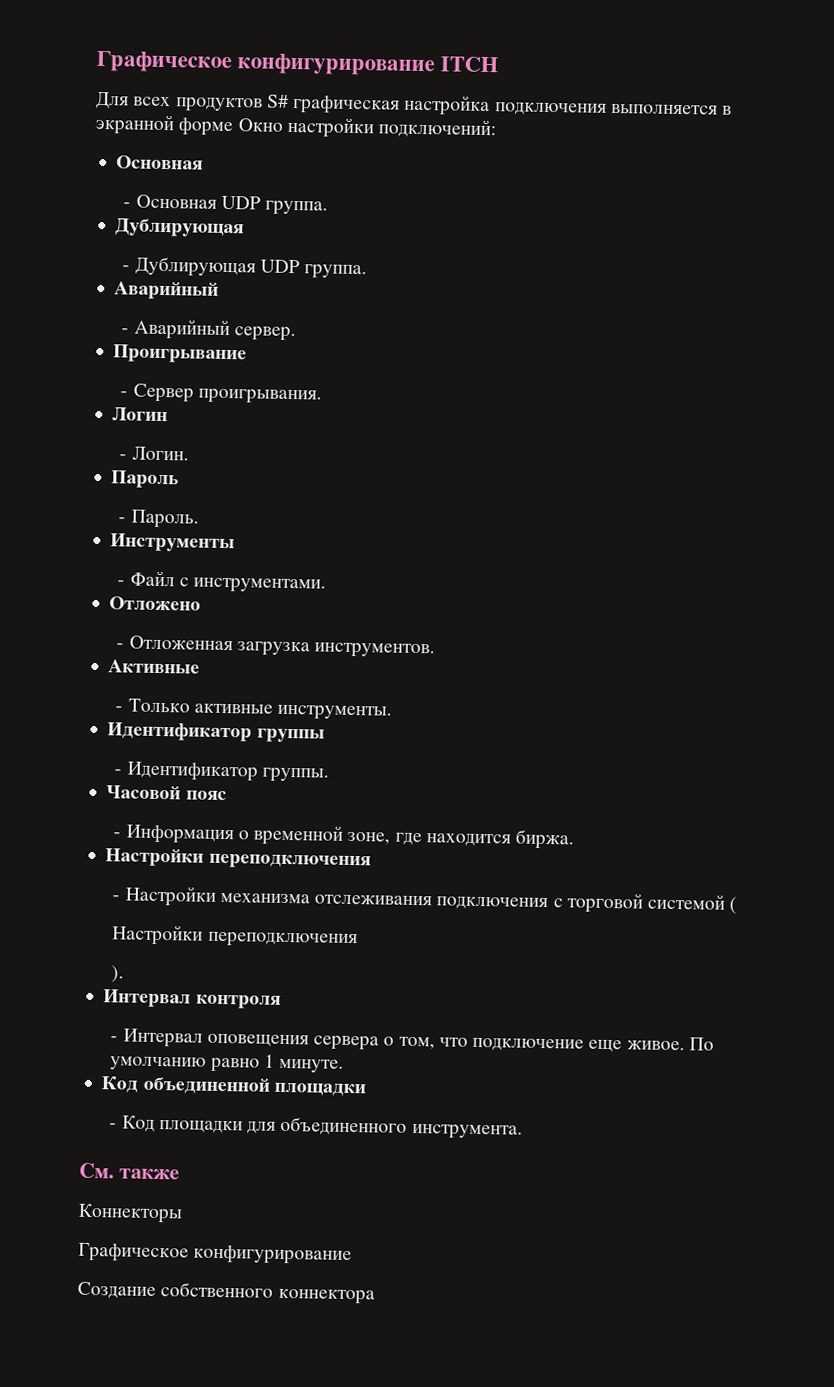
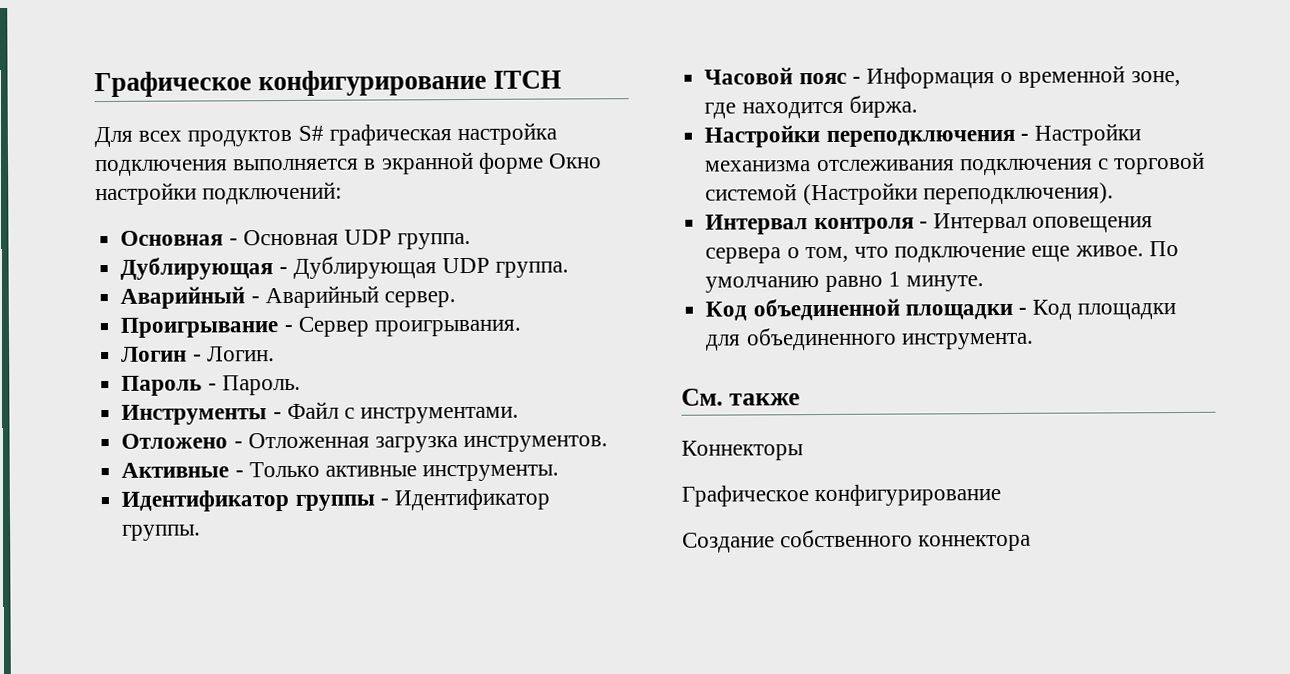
  Для всех продуктов S# графическая настройка подключения выполняется в экранной форме Окно настройки подключений:
- Основная
- - Основная UDP группа.
- Дублирующая
- - Дублирующая UDP группа.
- Аварийный
- - Аварийный сервер.
+ Основная - Основная UDP группа.
+ Дублирующая - Дублирующая UDP группа.
+ Аварийный - Аварийный сервер.
- Проигрывание
- - Сервер проигрывания.
+ Проигрывание - Сервер проигрывания.
- Логин
- - Логин.
+ Логин - Логин.
- Пароль
- - Пароль.
+ Пароль - Пароль.
- Инструменты
- - Файл с инструментами.
+ Инструменты - Файл с инструментами.
- Отложено
- - Отложенная загрузка инструментов.
+ Отложено - Отложенная загрузка инструментов.
- Активные
- - Только активные инструменты.
+ Активные - Только активные инструменты.
- Идентификатор группы
- - Идентификатор группы.
+ Идентификатор группы - Идентификатор группы.
- Часовой пояс
- - Информация о временной зоне, где находится биржа.
- Настройки переподключения
- - Настройки механизма отслеживания подключения с торговой системой (
- Настройки переподключения
- ).
+ Часовой пояс - Информация о временной зоне, где находится биржа.
+ Настройки переподключения - Настройки механизма отслеживания подключения с торговой системой (Настройки переподключения).
- Интервал контроля
- - Интервал оповещения сервера о том, что подключение еще живое.
+ Интервал контроля - Интервал оповещения сервера о том, что подключение еще живое.
- Код объединенной площадки
- - Код площадки для объединенного инструмента.
+ Код объединенной площадки - Код площадки для объединенного инструмента.

